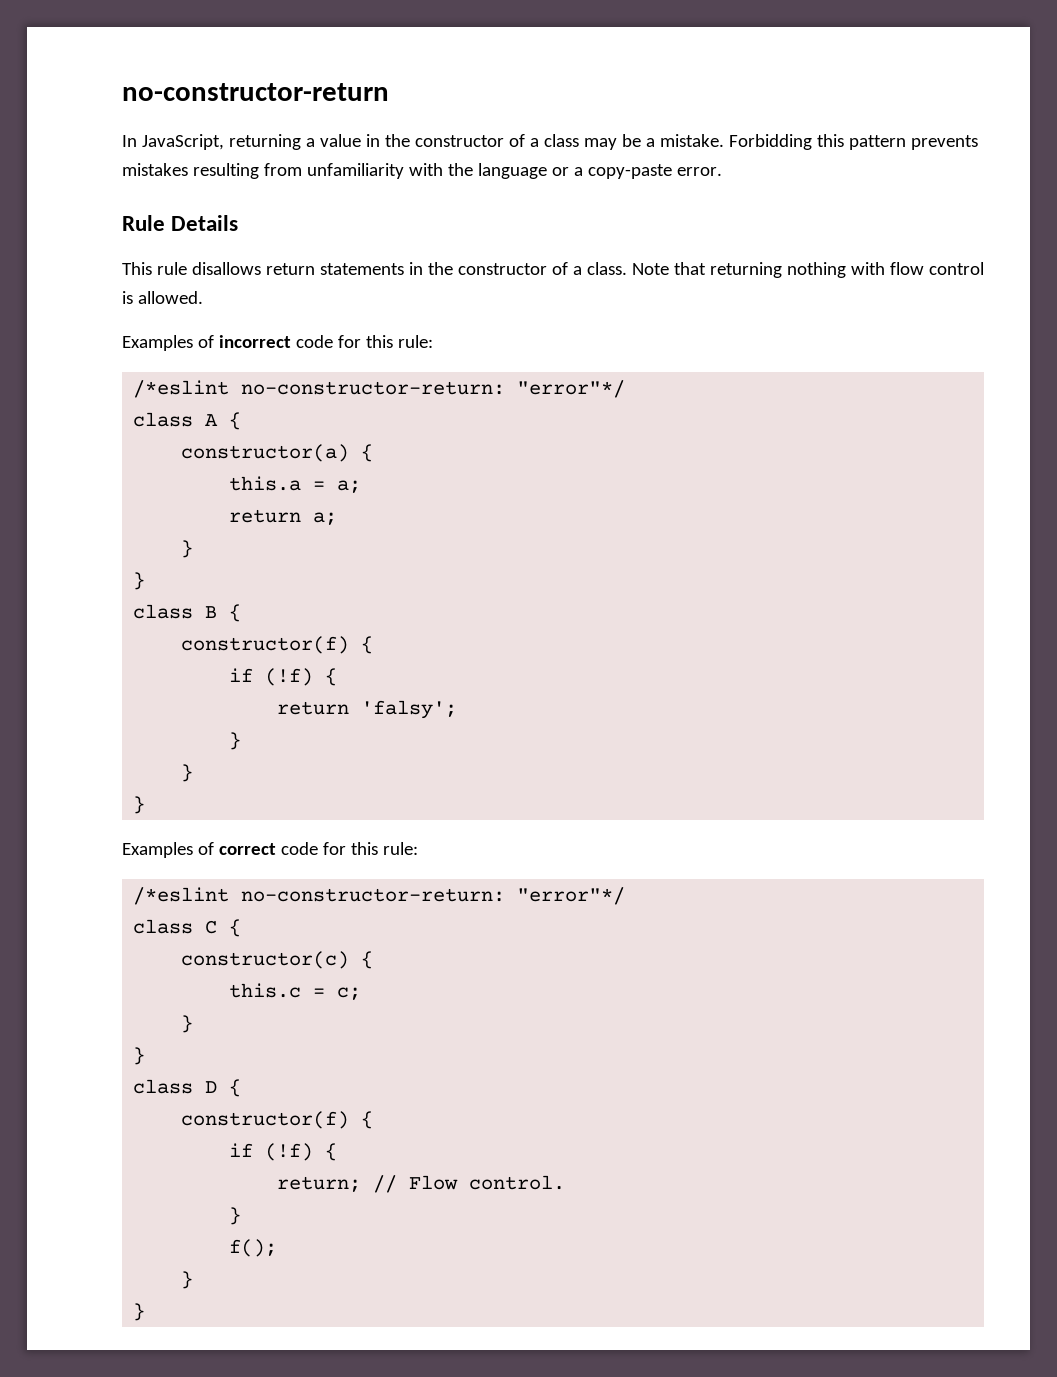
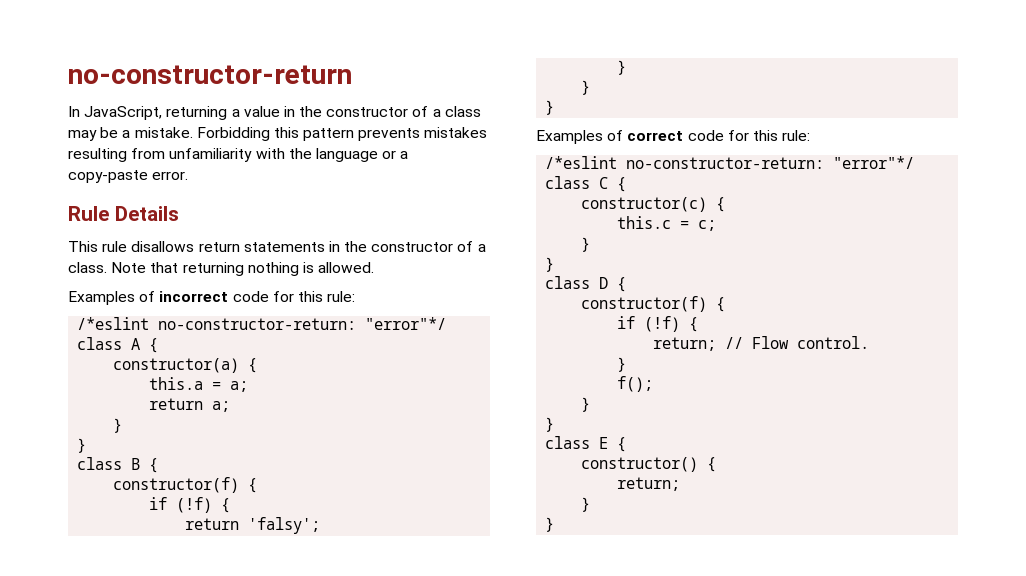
- Note that returning nothing with flow control is allowed.
+ Note that returning nothing is allowed.
+ class E {
+ constructor() {
+ return;
+ }
+ }

